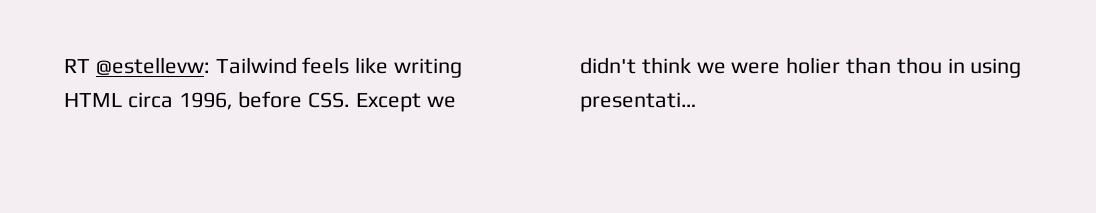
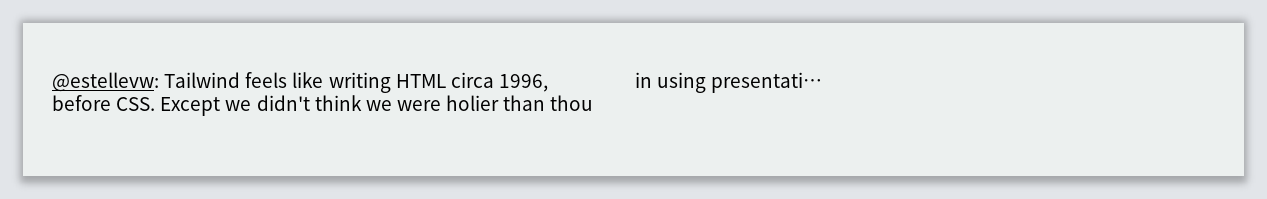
- RT @estellevw: Tailwind feels like writing HTML circa 1996, before CSS. Except we didn't think we were holier than thou in using presentati…
+ @estellevw: Tailwind feels like writing HTML circa 1996, before CSS. Except we didn't think we were holier than thou in using presentati…

